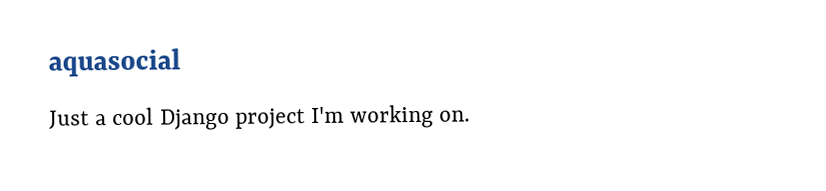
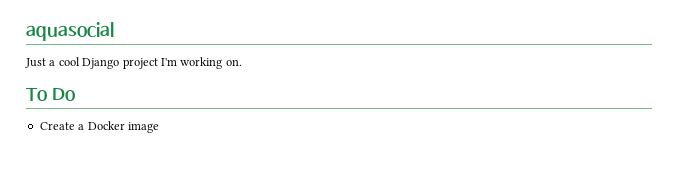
+ To Do
+ Create a Docker image

